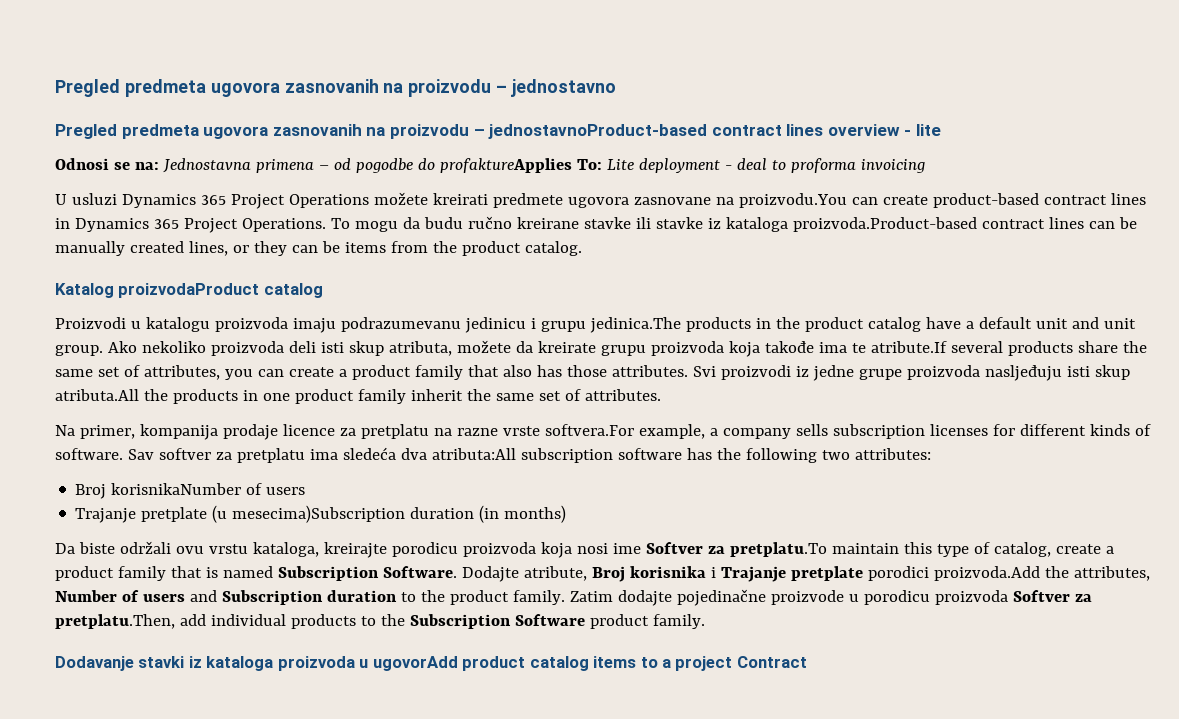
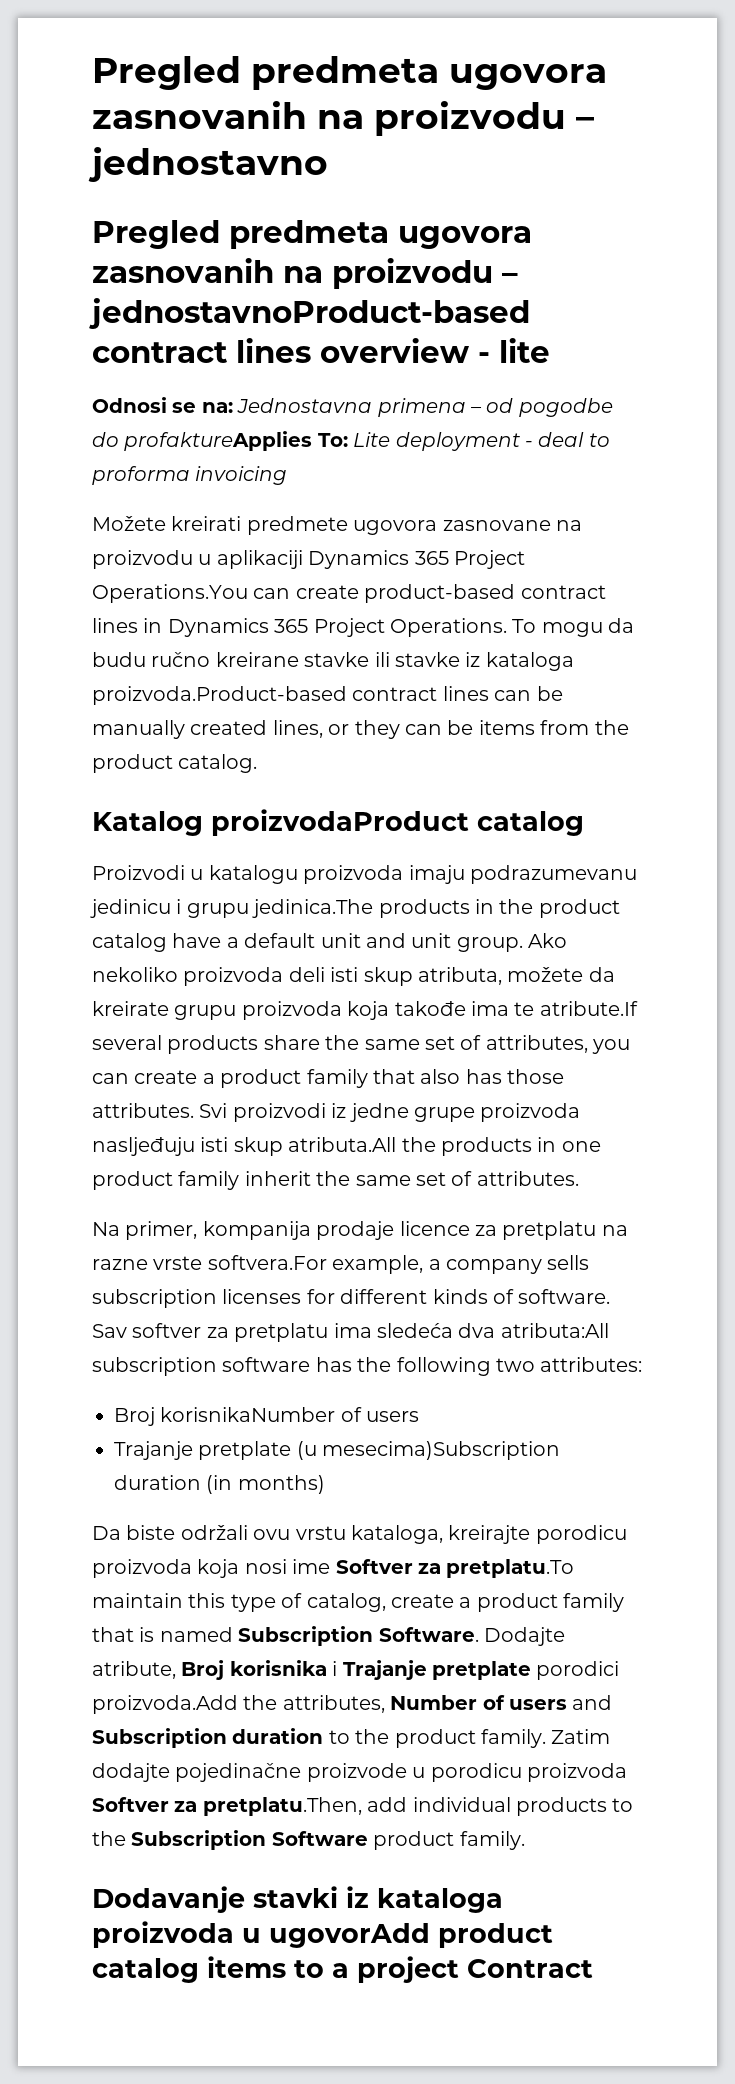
- U usluzi Dynamics 365 Project Operations možete kreirati predmete ugovora zasnovane na proizvodu.You can create product-based contract lines in Dynamics 365 Project Operations.
+ Možete kreirati predmete ugovora zasnovane na proizvodu u aplikaciji Dynamics 365 Project Operations.You can create product-based contract lines in Dynamics 365 Project Operations.

